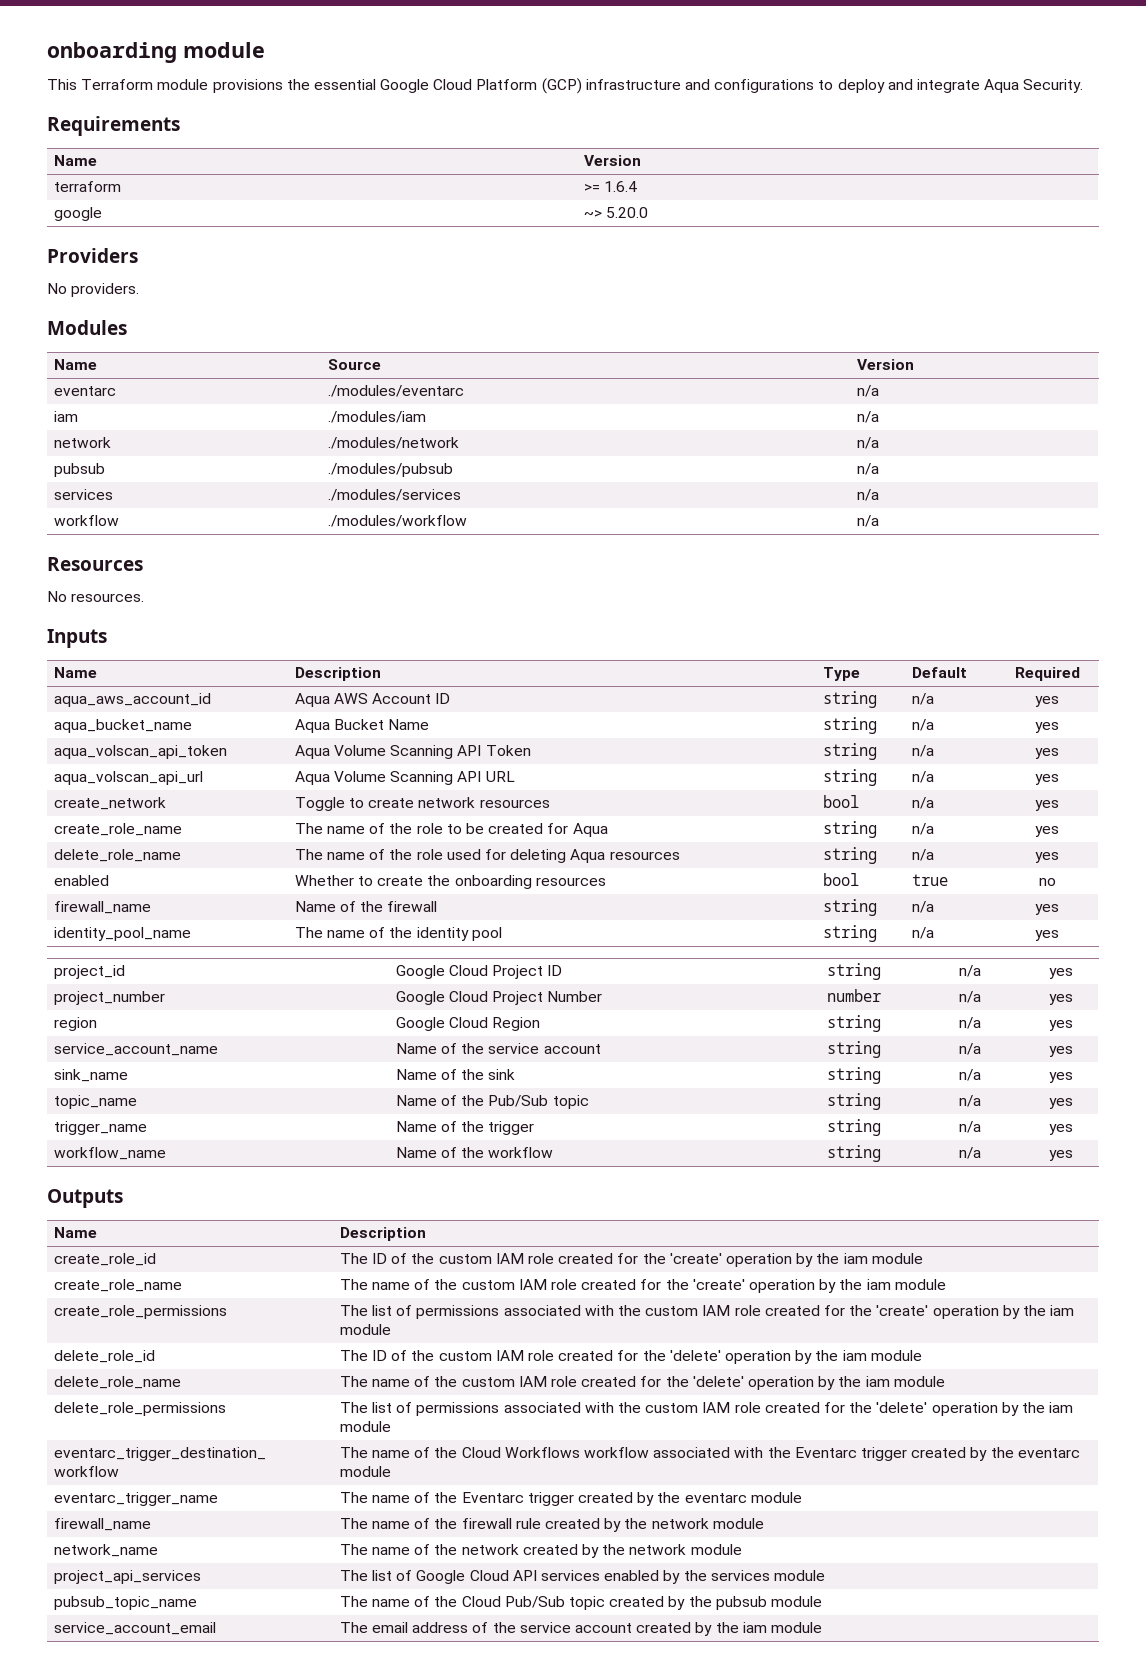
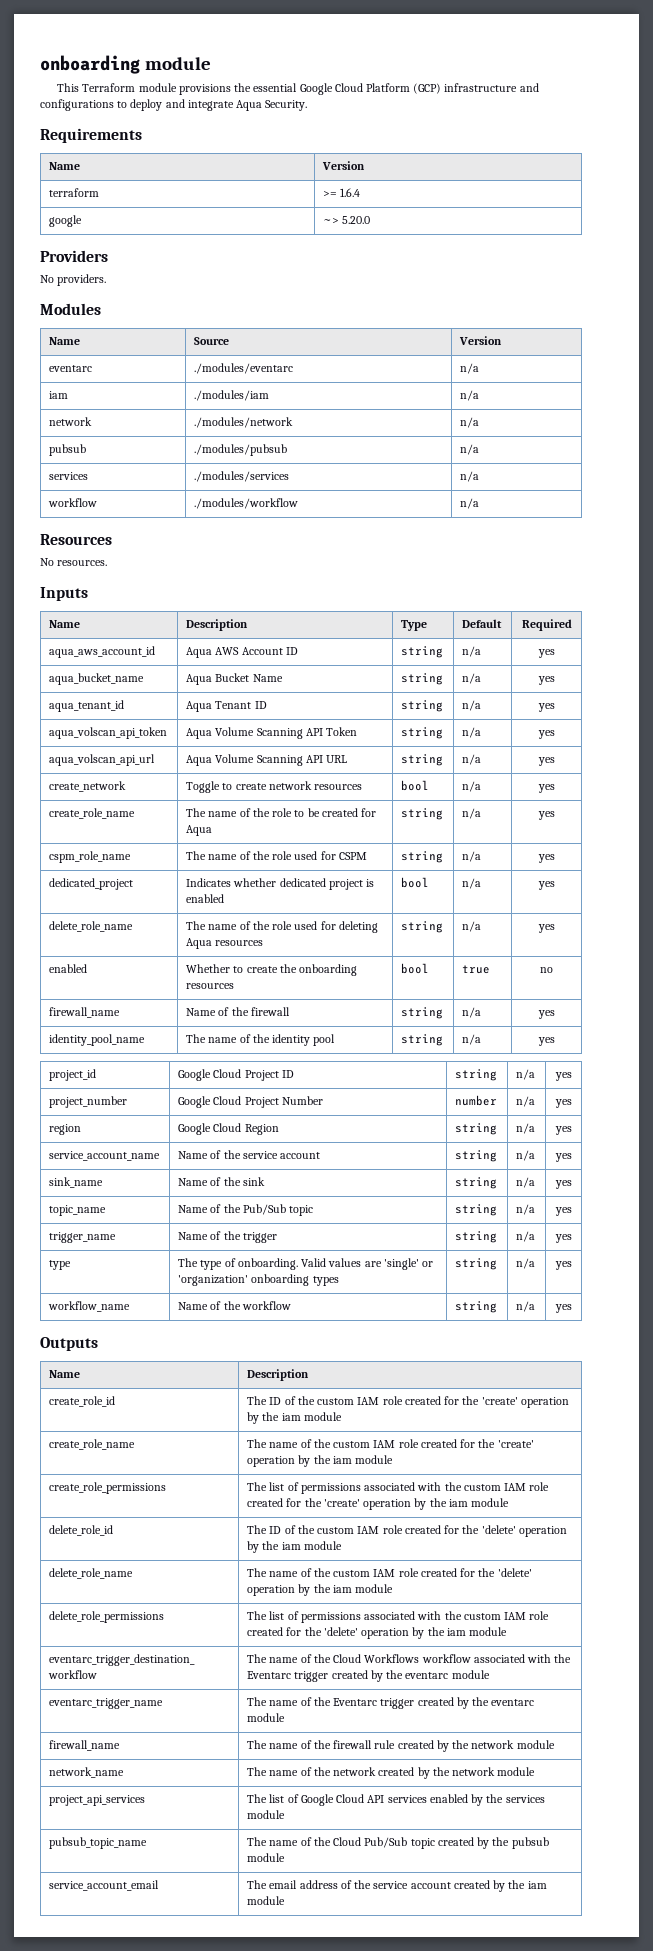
+ aqua_tenant_id | Aqua Tenant ID | string | n/a | yes
+ cspm_role_name | The name of the role used for CSPM | string | n/a | yes
+ dedicated_project | Indicates whether dedicated project is enabled | bool | n/a | yes
+ type | The type of onboarding. Valid values are 'single' or 'organization' onboarding types | string | n/a | yes

